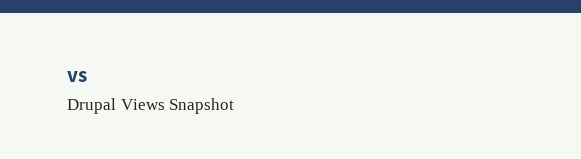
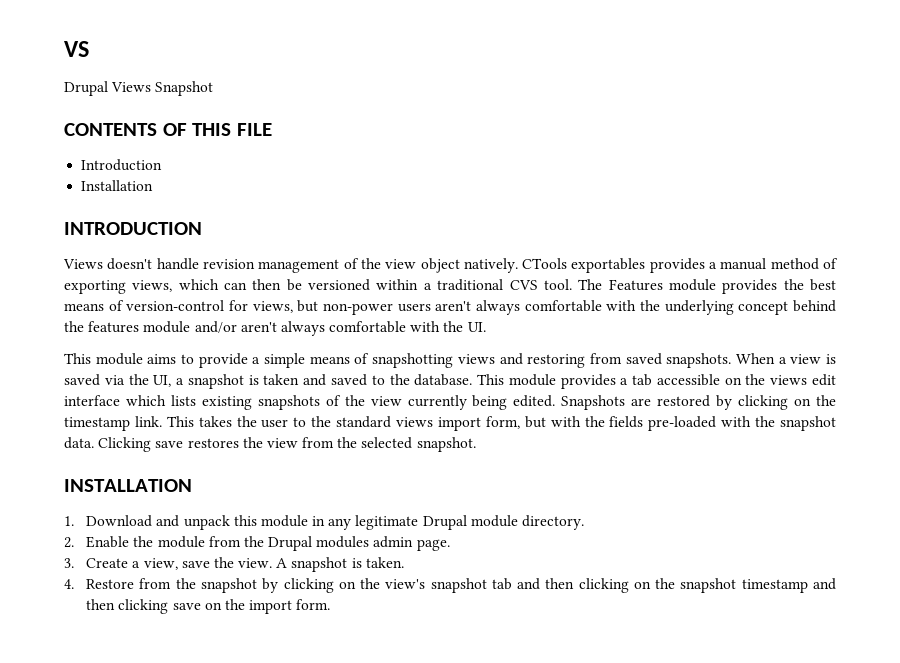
- vs
+ VS
+ CONTENTS OF THIS FILE
+ Introduction
+ Installation
+ INTRODUCTION
+ Views doesn't handle revision management of the view object natively. CTools exportables provides a manual method of exporting views, which can then be versioned within a traditional CVS tool. The Features module provides the best means of version-control for views, but non-power users aren't always comfortable with the underlying concept behind the features module and/or aren't always comfortable with the UI.
+ This module aims to provide a simple means of snapshotting views and restoring from saved snapshots. When a view is saved via the UI, a snapshot is taken and saved to the database. This module provides a tab accessible on the views edit interface which lists existing snapshots of the view currently being edited. Snapshots are restored by clicking on the timestamp link. This takes the user to the standard views import form, but with the fields pre-loaded with the snapshot data. Clicking save restores the view from the selected snapshot.
+ INSTALLATION
+ 1. Download and unpack this module in any legitimate Drupal module directory.
+ 2. Enable the module from the Drupal modules admin page.
+ 3. Create a view, save the view. A snapshot is taken.
+ 4. Restore from the snapshot by clicking on the view's snapshot tab and then clicking on the snapshot timestamp and then clicking save on the import form.

